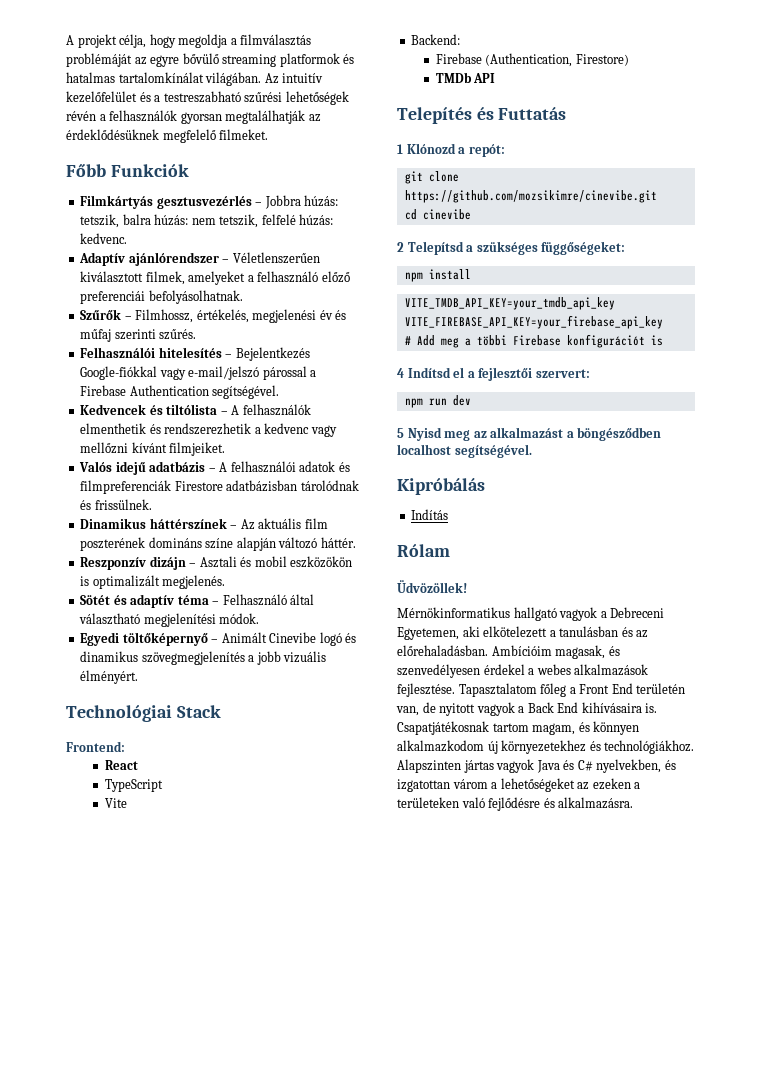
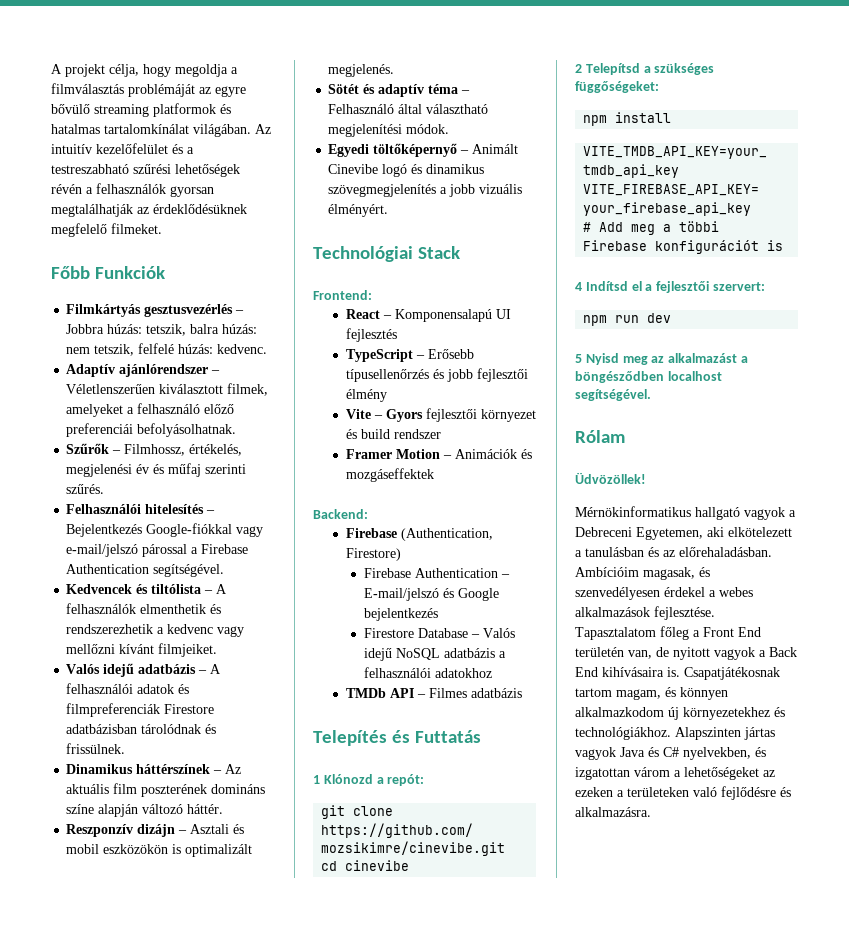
- React
- TypeScript
- Vite
+ React – Komponensalapú UI fejlesztés
+ TypeScript – Erősebb típusellenőrzés és jobb fejlesztői élmény
+ Vite – Gyors fejlesztői környezet és build rendszer
+ Framer Motion – Animációk és mozgáseffektek
  Backend:
  Firebase (Authentication, Firestore)
+ Firebase Authentication – E-mail/jelszó és Google bejelentkezés
+ Firestore Database – Valós idejű NoSQL adatbázis a felhasználói adatokhoz
- TMDb API
+ TMDb API – Filmes adatbázis
- Kipróbálás
- Indítás

